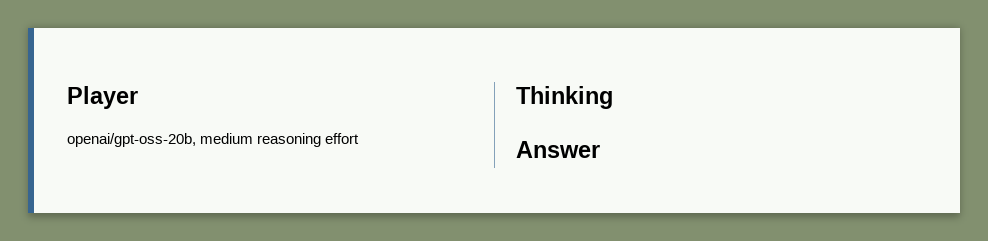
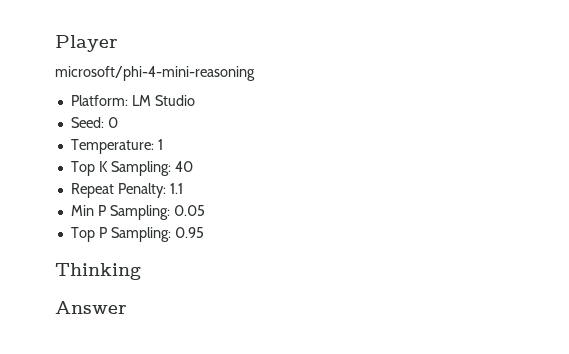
- openai/gpt-oss-20b, medium reasoning effort
+ microsoft/phi-4-mini-reasoning
+ Platform: LM Studio
+ Seed: 0
+ Temperature: 1
+ Top K Sampling: 40
+ Repeat Penalty: 1.1
+ Min P Sampling: 0.05
+ Top P Sampling: 0.95

